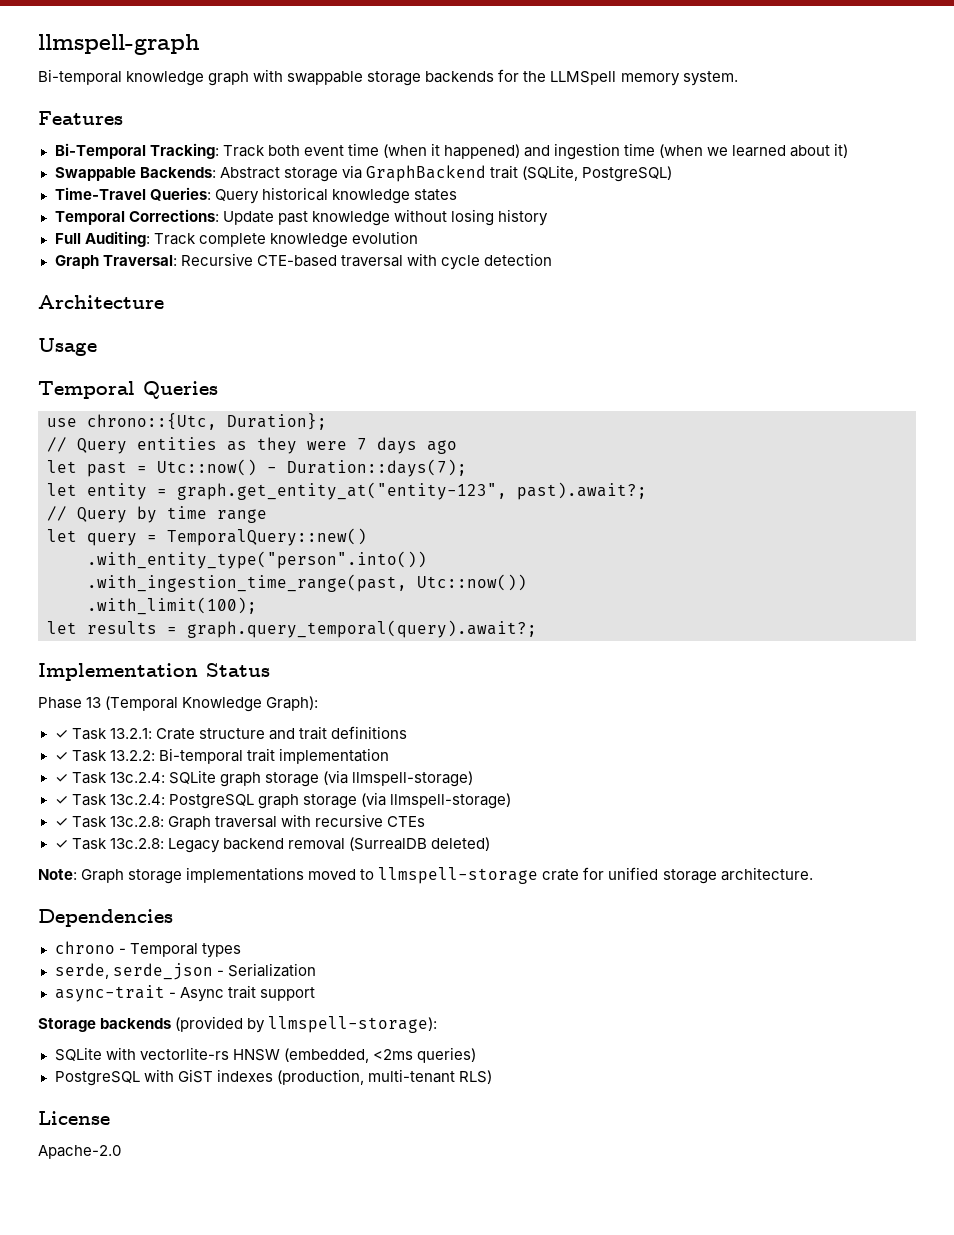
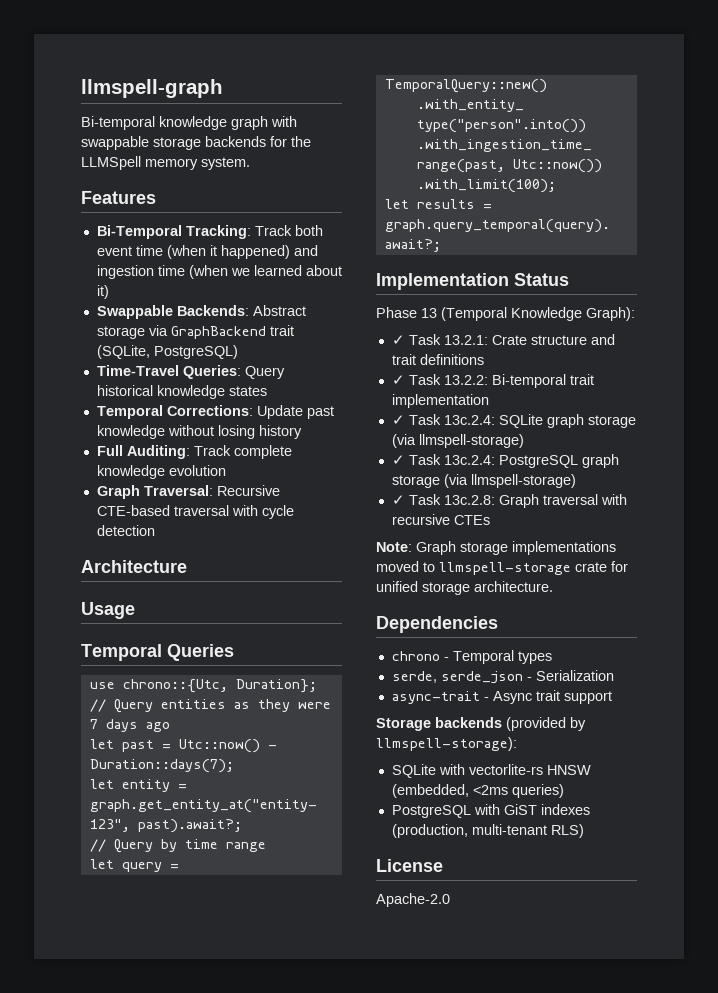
- ✓ Task 13c.2.8: Legacy backend removal (SurrealDB deleted)

